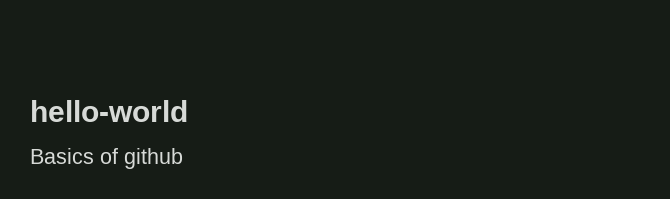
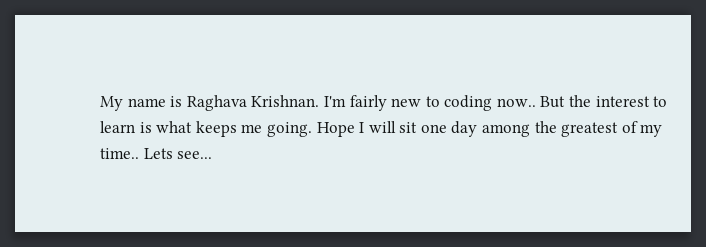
- hello-world
- Basics of github
+ My name is Raghava Krishnan. I'm fairly new to coding now.. But the interest to learn is what keeps me going. Hope I will sit one day among the greatest of my time.. Lets see...

